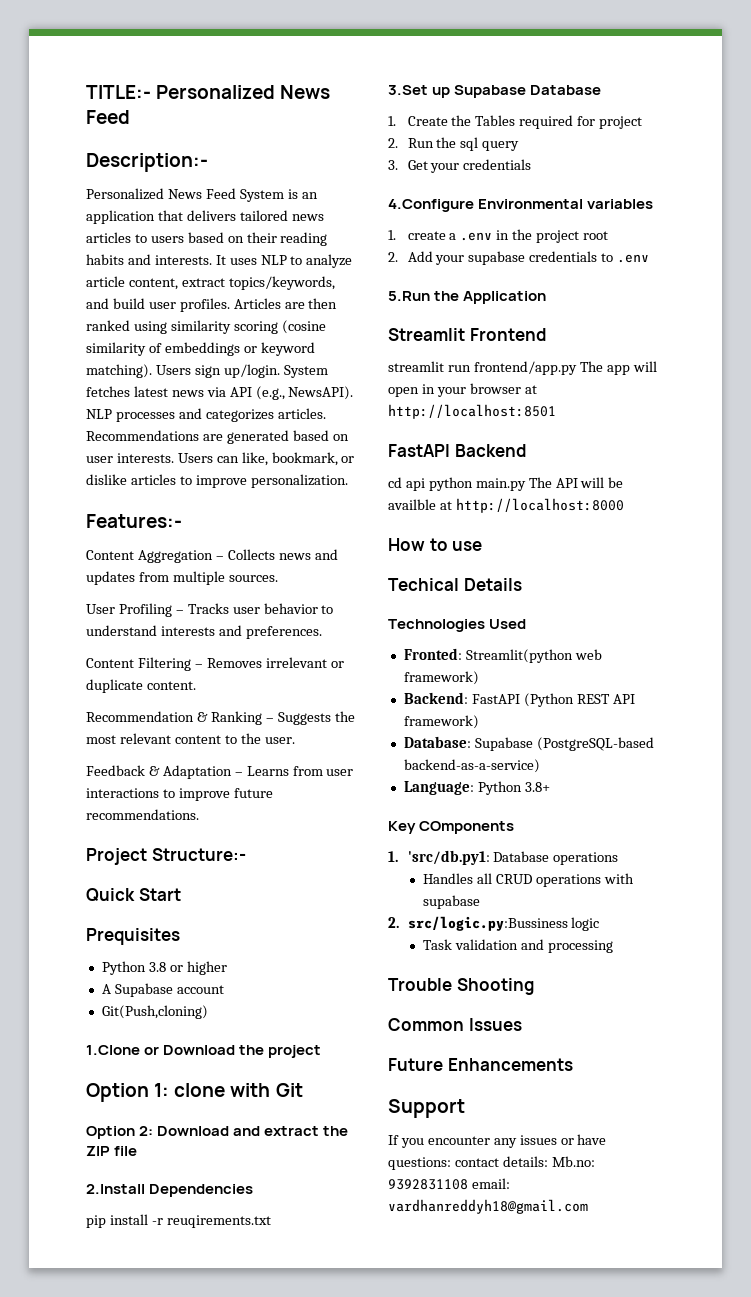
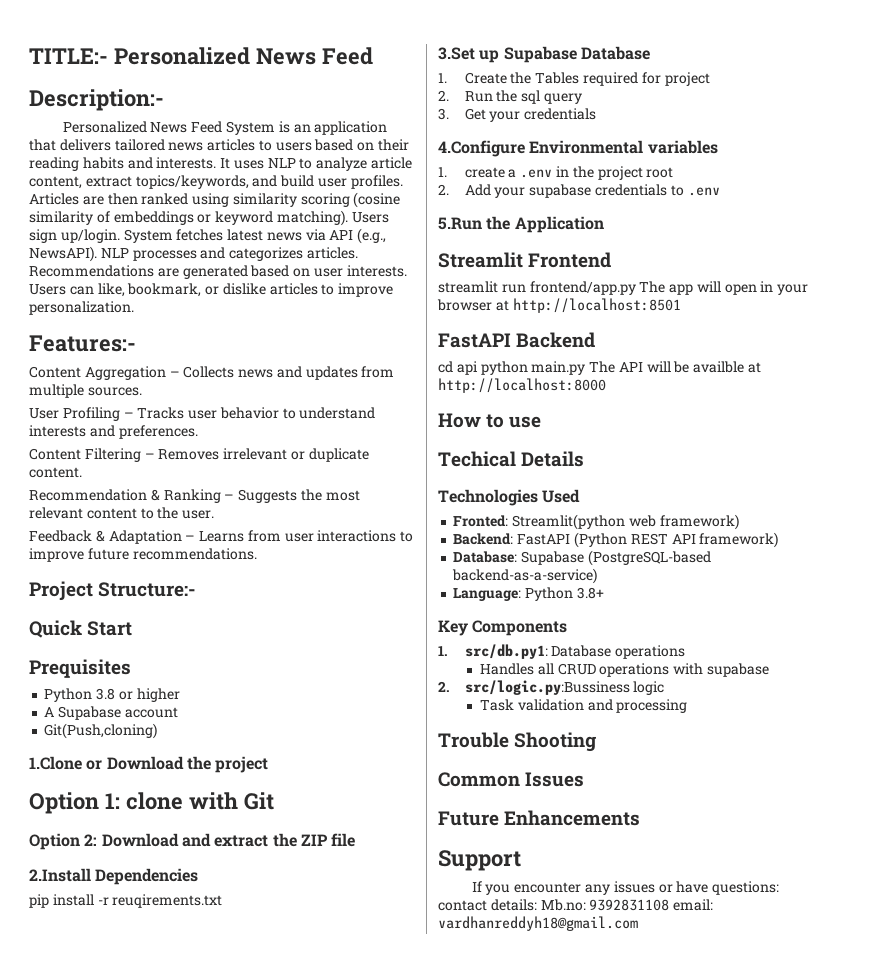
- Key COmponents
- 1. 'src/db.py1: Database operations
+ Key Components
+ 1. src/db.py1: Database operations

